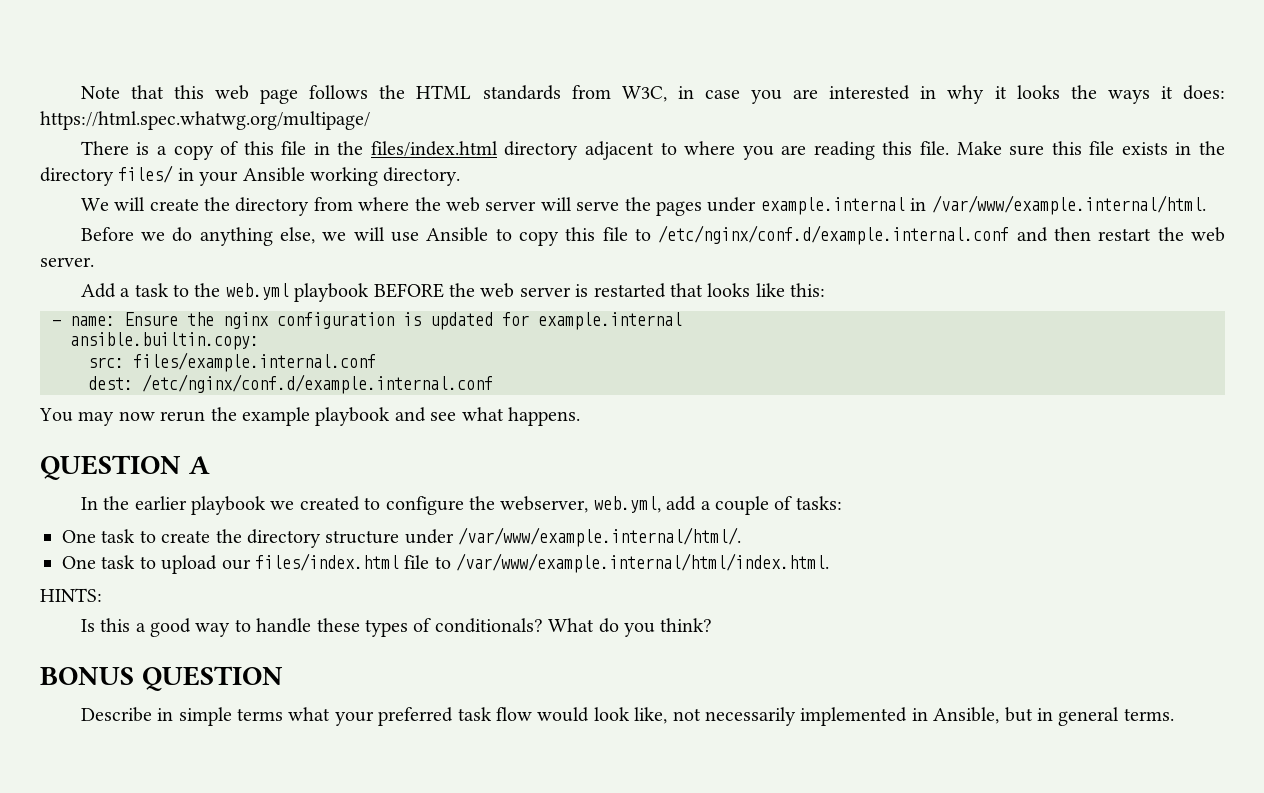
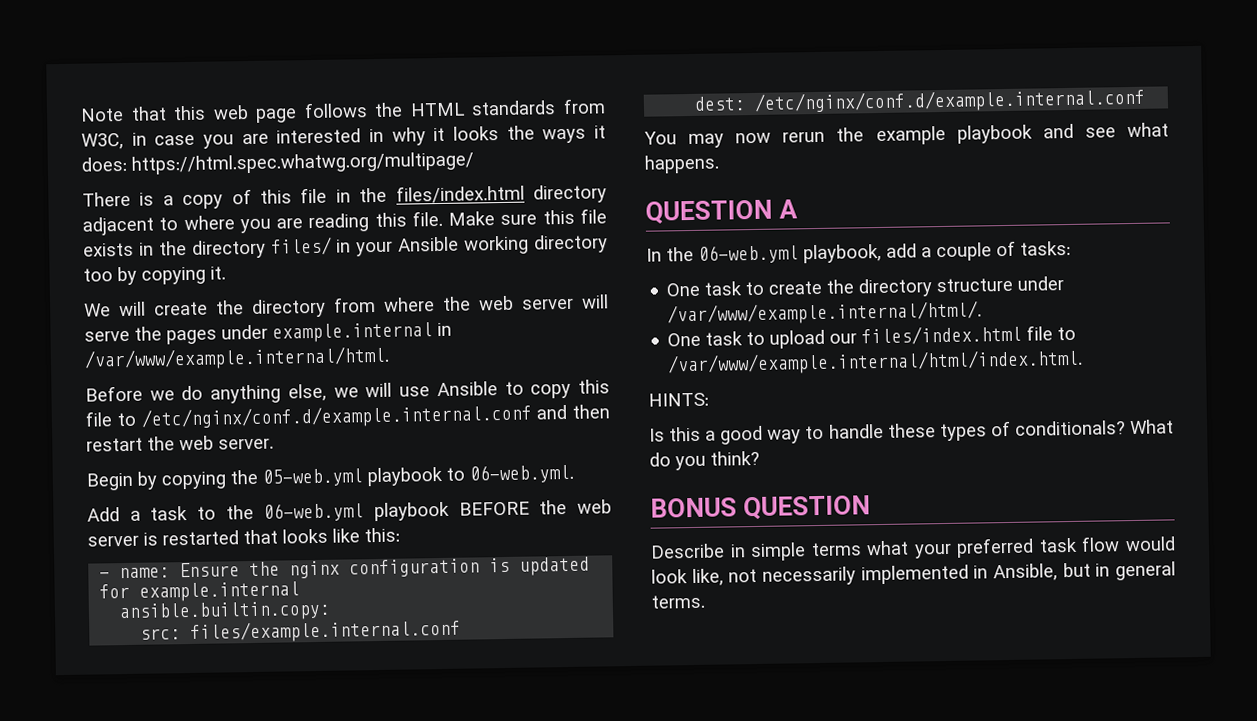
- Make sure this file exists in the directory files/ in your Ansible working directory.
+ Make sure this file exists in the directory files/ in your Ansible working directory too by copying it.
+ Begin by copying the 05-web.yml playbook to 06-web.yml.
- Add a task to the web.yml playbook BEFORE the web server is restarted that looks like this:
+ Add a task to the 06-web.yml playbook BEFORE the web server is restarted that looks like this:
- In the earlier playbook we created to configure the webserver, web.yml, add a couple of tasks:
+ In the 06-web.yml playbook, add a couple of tasks:

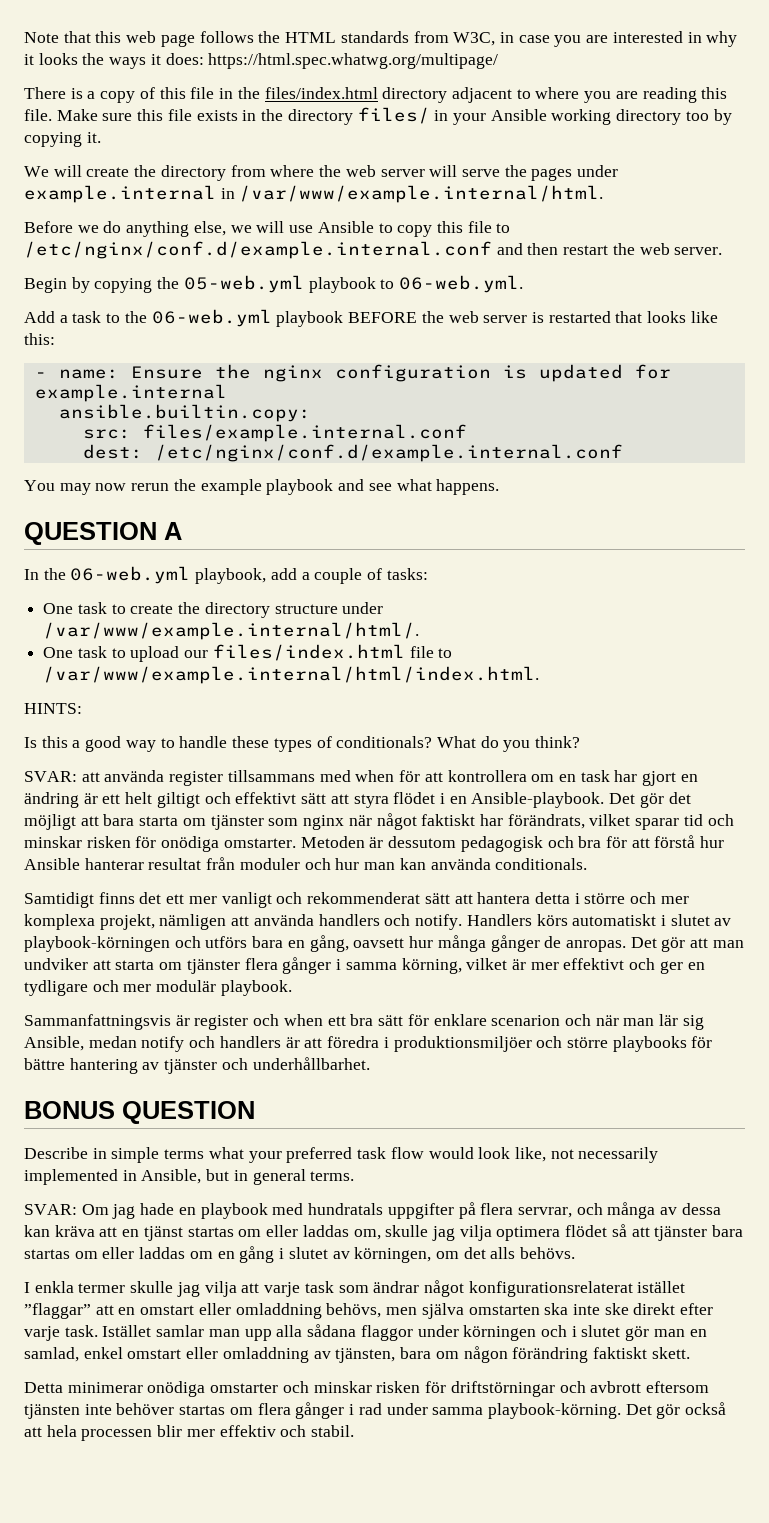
+ SVAR: att använda register tillsammans med when för att kontrollera om en task har gjort en ändring är ett helt giltigt och effektivt sätt att styra flödet i en Ansible-playbook. Det gör det möjligt att bara starta om tjänster som nginx när något faktiskt har förändrats, vilket sparar tid och minskar risken för onödiga omstarter. Metoden är dessutom pedagogisk och bra för att förstå hur Ansible hanterar resultat från moduler och hur man kan använda conditionals.
+ Samtidigt finns det ett mer vanligt och rekommenderat sätt att hantera detta i större och mer komplexa projekt, nämligen att använda handlers och notify. Handlers körs automatiskt i slutet av playbook-körningen och utförs bara en gång, oavsett hur många gånger de anropas. Det gör att man undviker att starta om tjänster flera gånger i samma körning, vilket är mer effektivt och ger en tydligare och mer modulär playbook.
+ Sammanfattningsvis är register och when ett bra sätt för enklare scenarion och när man lär sig Ansible, medan notify och handlers är att föredra i produktionsmiljöer och större playbooks för bättre hantering av tjänster och underhållbarhet.
+ SVAR: Om jag hade en playbook med hundratals uppgifter på flera servrar, och många av dessa kan kräva att en tjänst startas om eller laddas om, skulle jag vilja optimera flödet så att tjänster bara startas om eller laddas om en gång i slutet av körningen, om det alls behövs.
+ I enkla termer skulle jag vilja att varje task som ändrar något konfigurationsrelaterat istället ”flaggar” att en omstart eller omladdning behövs, men själva omstarten ska inte ske direkt efter varje task. Istället samlar man upp alla sådana flaggor under körningen och i slutet gör man en samlad, enkel omstart eller omladdning av tjänsten, bara om någon förändring faktiskt skett.
+ Detta minimerar onödiga omstarter och minskar risken för driftstörningar och avbrott eftersom tjänsten inte behöver startas om flera gånger i rad under samma playbook-körning. Det gör också att hela processen blir mer effektiv och stabil.

